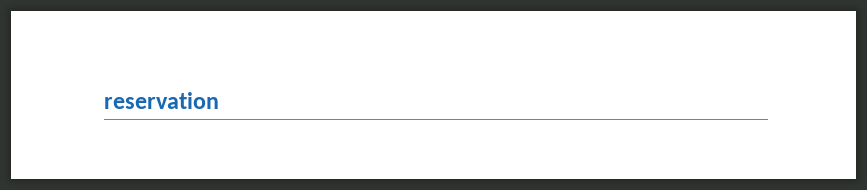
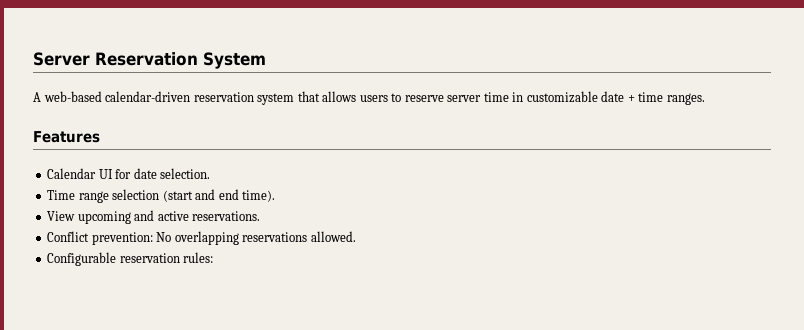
- reservation
+ Server Reservation System
+ A web-based calendar-driven reservation system that allows users to reserve server time in customizable date + time ranges.
+ Features
+ Calendar UI for date selection.
+ Time range selection (start and end time).
+ View upcoming and active reservations.
+ Conflict prevention: No overlapping reservations allowed.
+ Configurable reservation rules:

